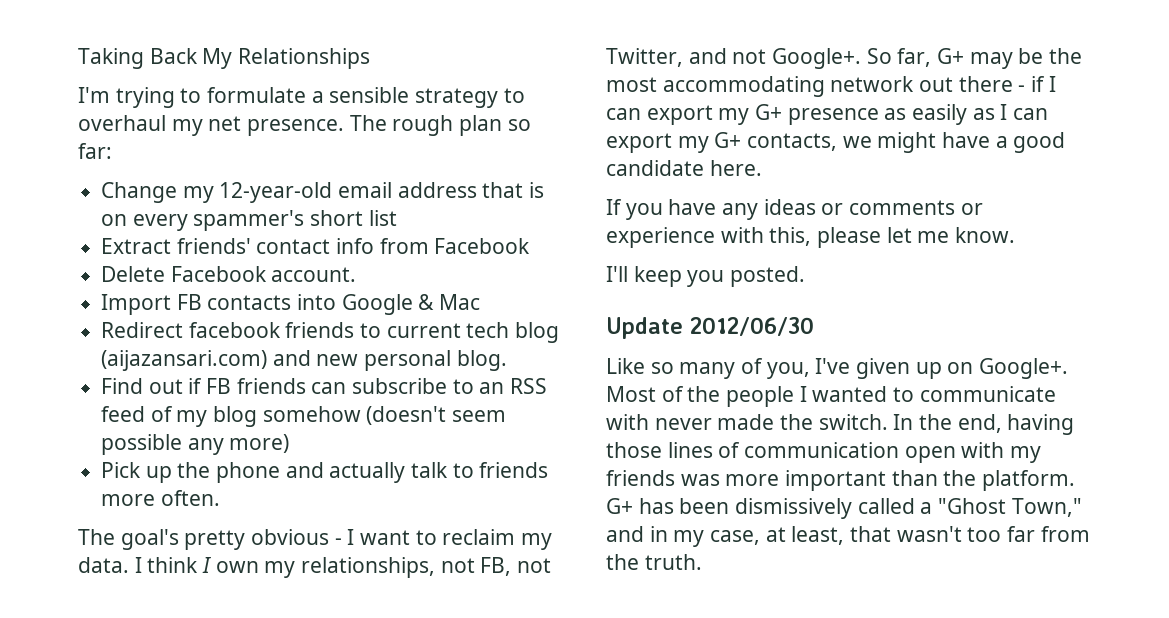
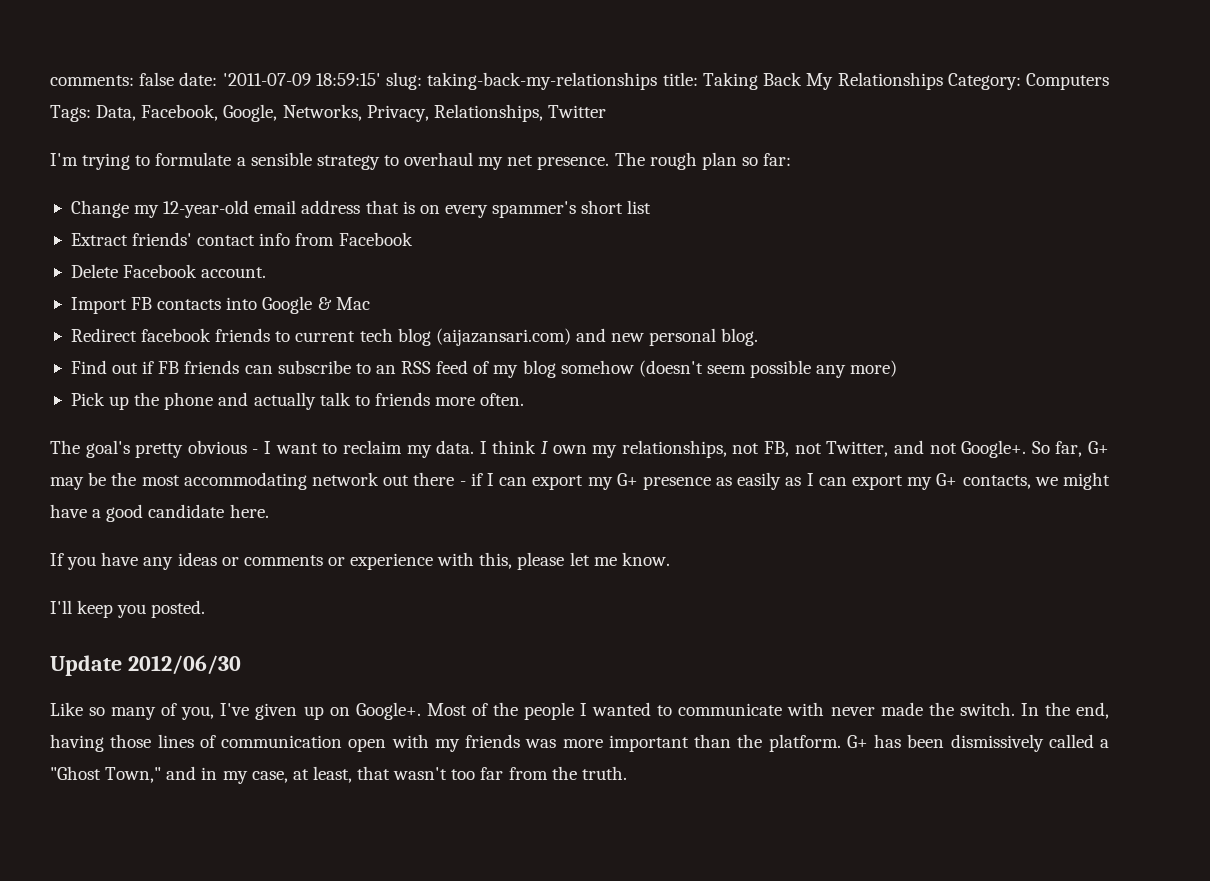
- Taking Back My Relationships
+ comments: false date: '2011-07-09 18:59:15' slug: taking-back-my-relationships title: Taking Back My Relationships Category: Computers Tags: Data, Facebook, Google, Networks, Privacy, Relationships, Twitter

